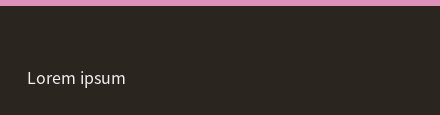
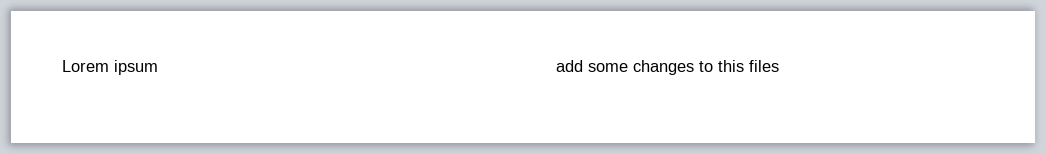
+ add some changes to this files

